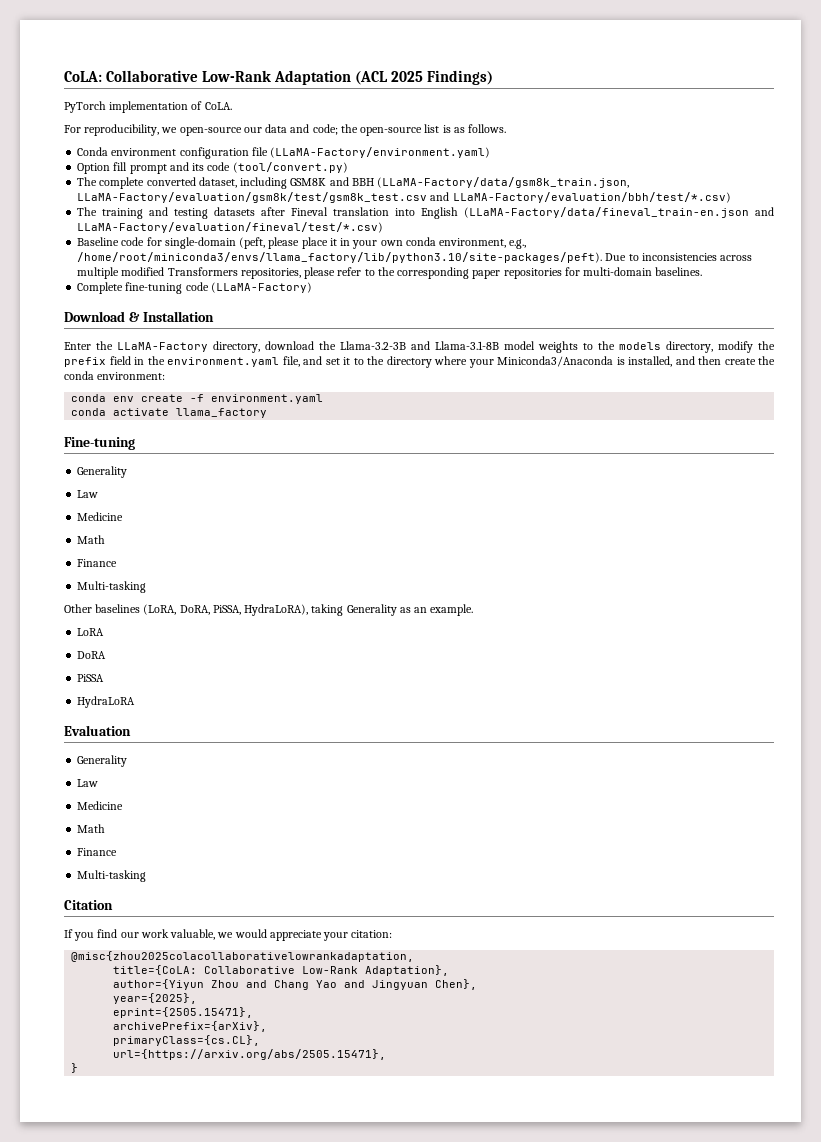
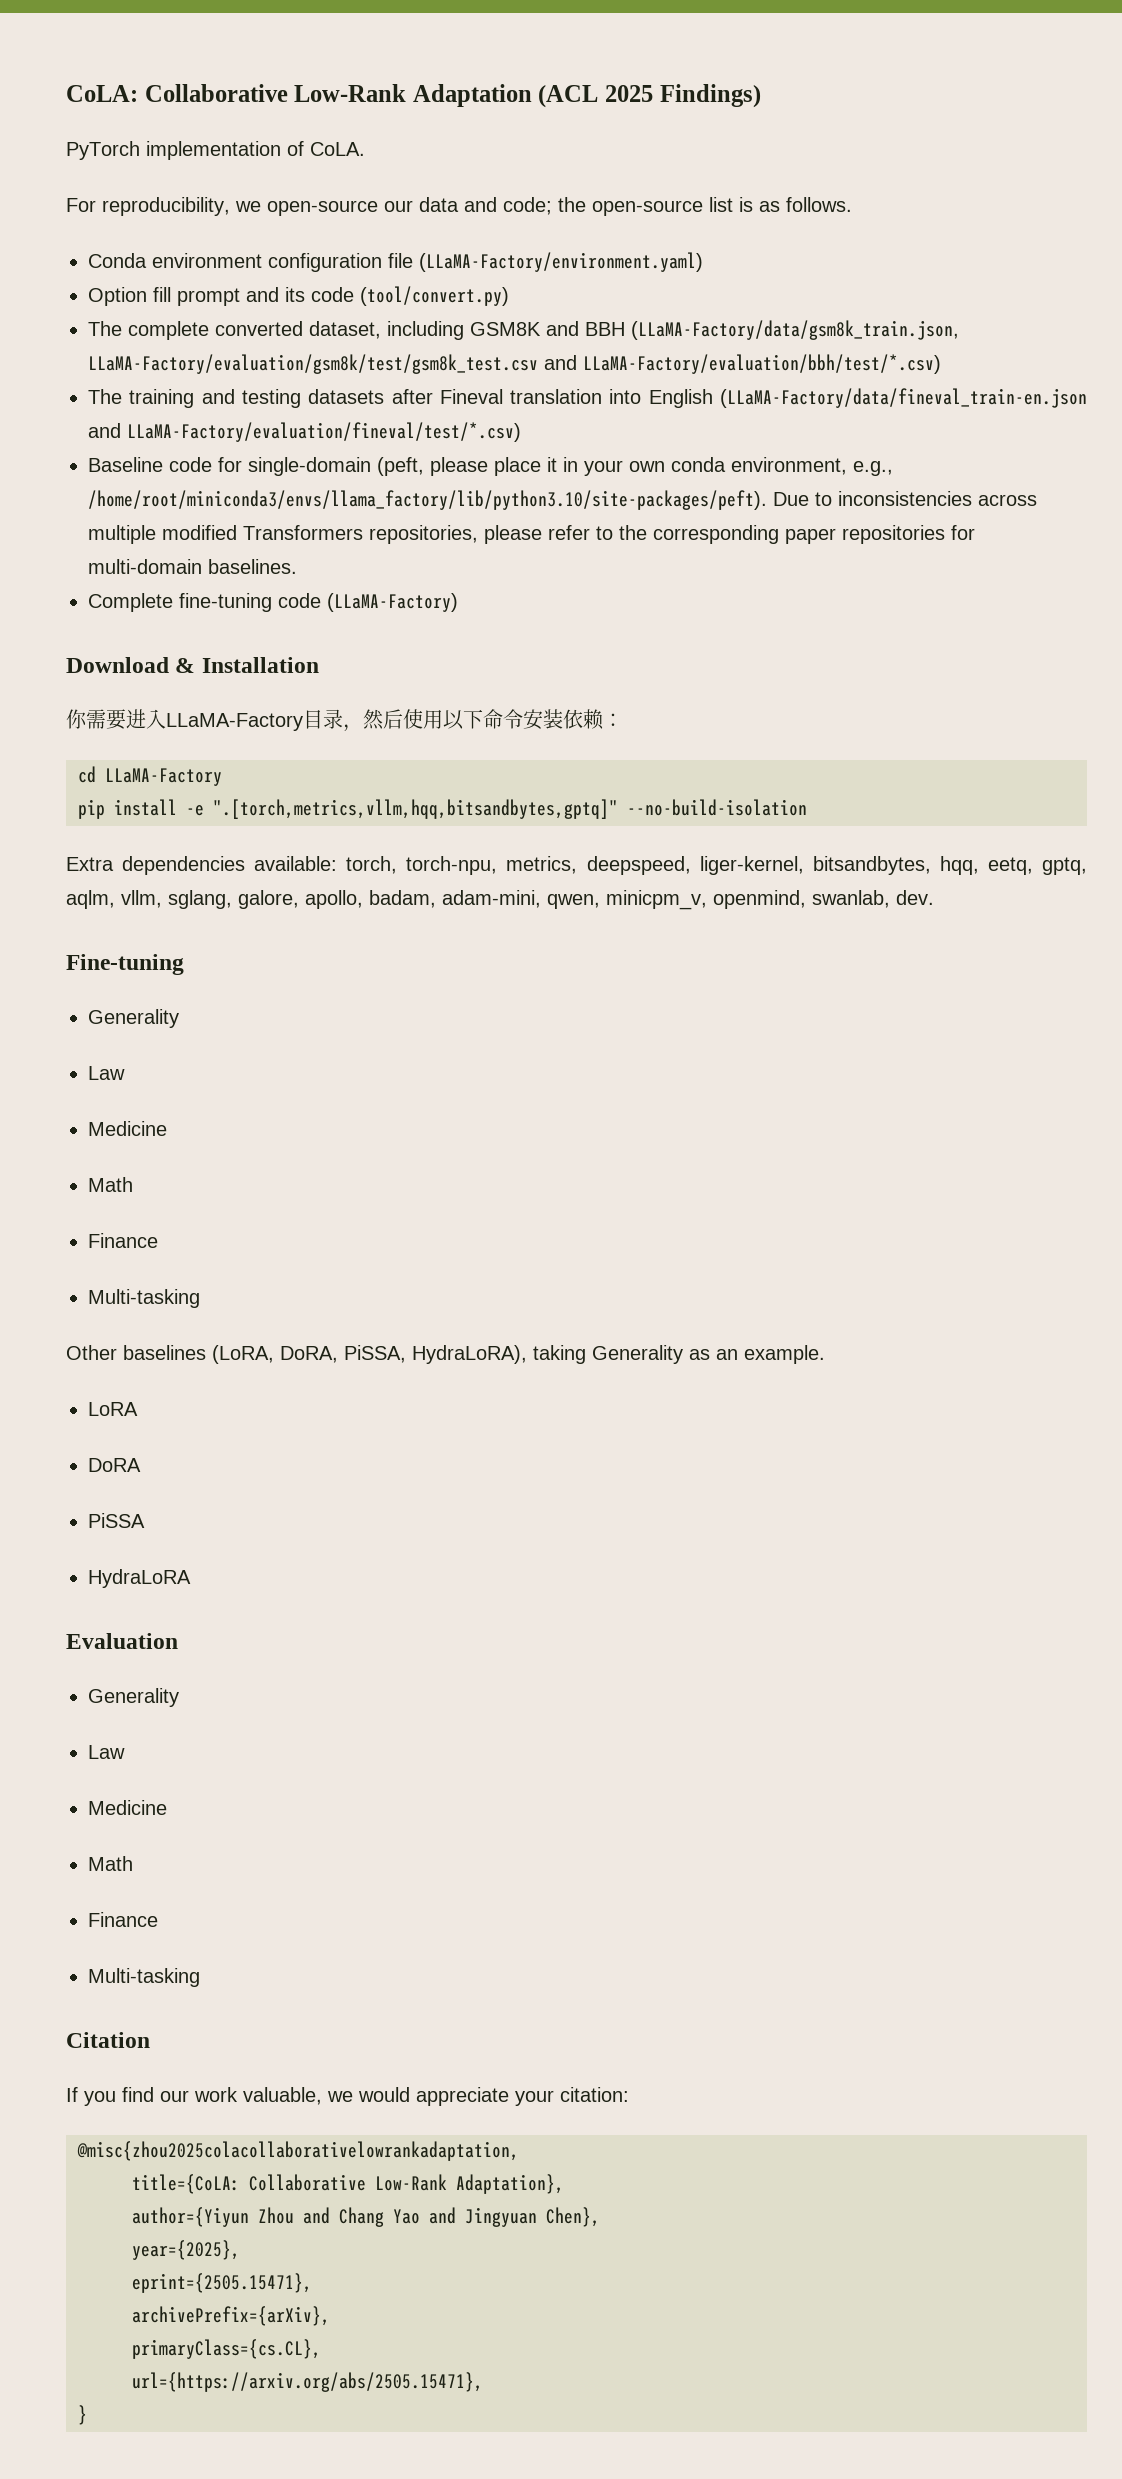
- Enter the LLaMA-Factory directory, download the Llama-3.2-3B and Llama-3.1-8B model weights to the models directory, modify the prefix field in the environment.yaml file, and set it to the directory where your Miniconda3/Anaconda is installed, and then create the conda environment:
- conda env create -f environment.yaml
- conda activate llama_factory
+ 你需要进入LLaMA-Factory目录，然后使用以下命令安装依赖：
+ cd LLaMA-Factory
+ pip install -e ".[torch,metrics,vllm,hqq,bitsandbytes,gptq]" --no-build-isolation
+ Extra dependencies available: torch, torch-npu, metrics, deepspeed, liger-kernel, bitsandbytes, hqq, eetq, gptq, aqlm, vllm, sglang, galore, apollo, badam, adam-mini, qwen, minicpm_v, openmind, swanlab, dev.

